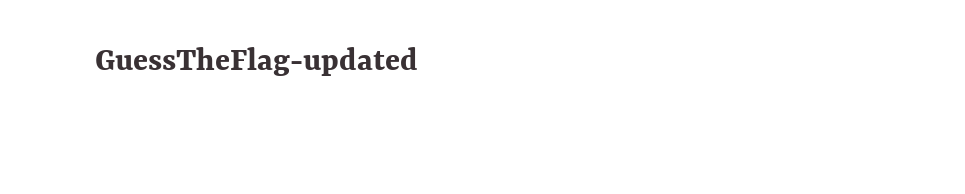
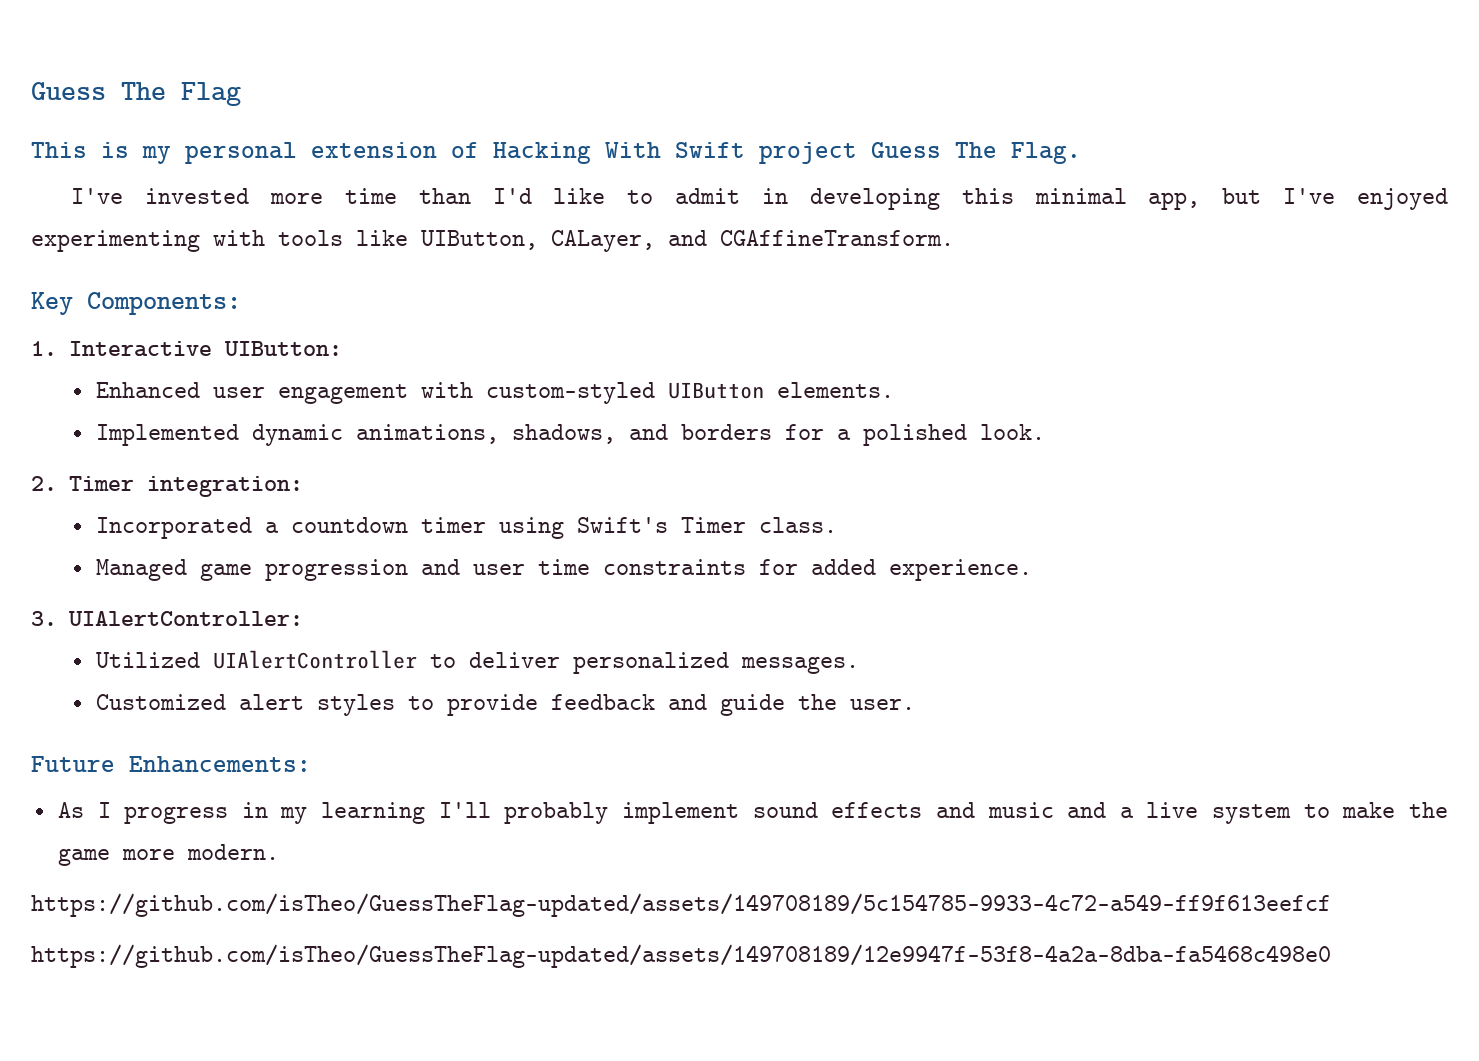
- GuessTheFlag-updated
+ Guess The Flag
+ This is my personal extension of Hacking With Swift project Guess The Flag.
+ I've invested more time than I'd like to admit in developing this minimal app, but I've enjoyed experimenting with tools like UIButton, CALayer, and CGAffineTransform.
+ Key Components:
+ 1. Interactive UIButton:
+ Enhanced user engagement with custom-styled UIButton elements.
+ Implemented dynamic animations, shadows, and borders for a polished look.
+ 2. Timer integration:
+ Incorporated a countdown timer using Swift's Timer class.
+ Managed game progression and user time constraints for added experience.
+ 3. UIAlertController:
+ Utilized UIAlertController to deliver personalized messages.
+ Customized alert styles to provide feedback and guide the user.
+ Future Enhancements:
+ As I progress in my learning I'll probably implement sound effects and music and a live system to make the game more modern.
+ https://github.com/isTheo/GuessTheFlag-updated/assets/149708189/5c154785-9933-4c72-a549-ff9f613eefcf
+ https://github.com/isTheo/GuessTheFlag-updated/assets/149708189/12e9947f-53f8-4a2a-8dba-fa5468c498e0

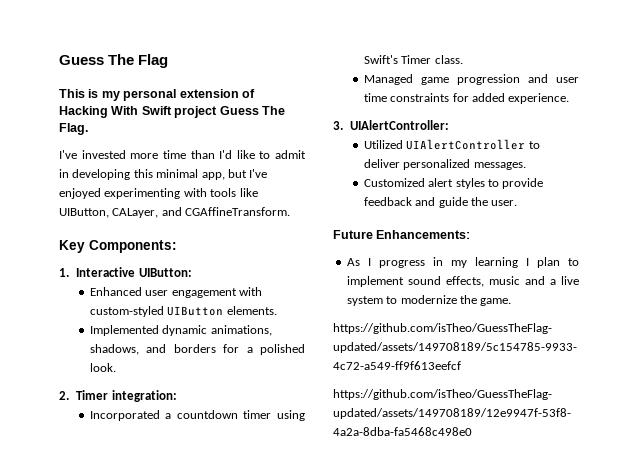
- As I progress in my learning I'll probably implement sound effects and music and a live system to make the game more modern.
+ As I progress in my learning I plan to implement sound effects, music and a live system to modernize the game.

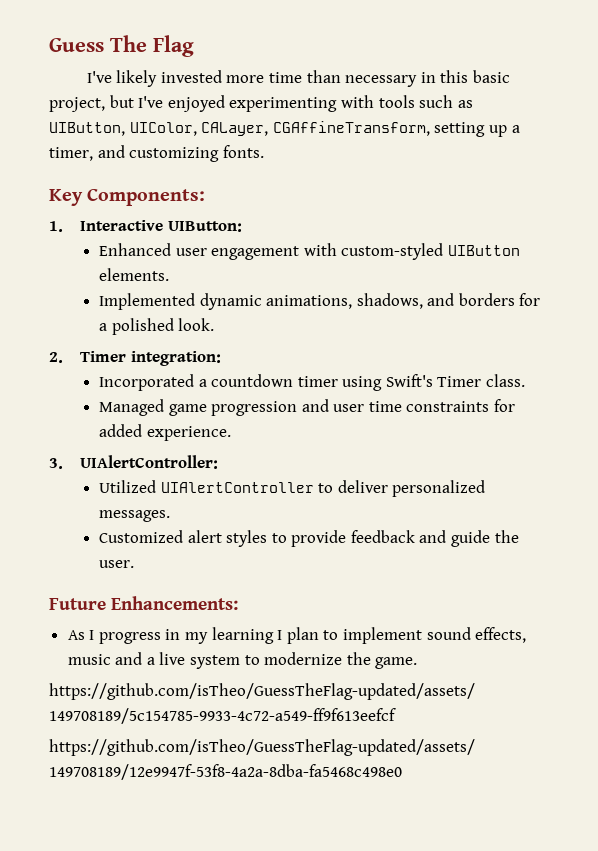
- This is my personal extension of Hacking With Swift project Guess The Flag.
- I've invested more time than I'd like to admit in developing this minimal app, but I've enjoyed experimenting with tools like UIButton, CALayer, and CGAffineTransform.
+ I've likely invested more time than necessary in this basic project, but I've enjoyed experimenting with tools such as UIButton, UIColor, CALayer, CGAffineTransform, setting up a timer, and customizing fonts.

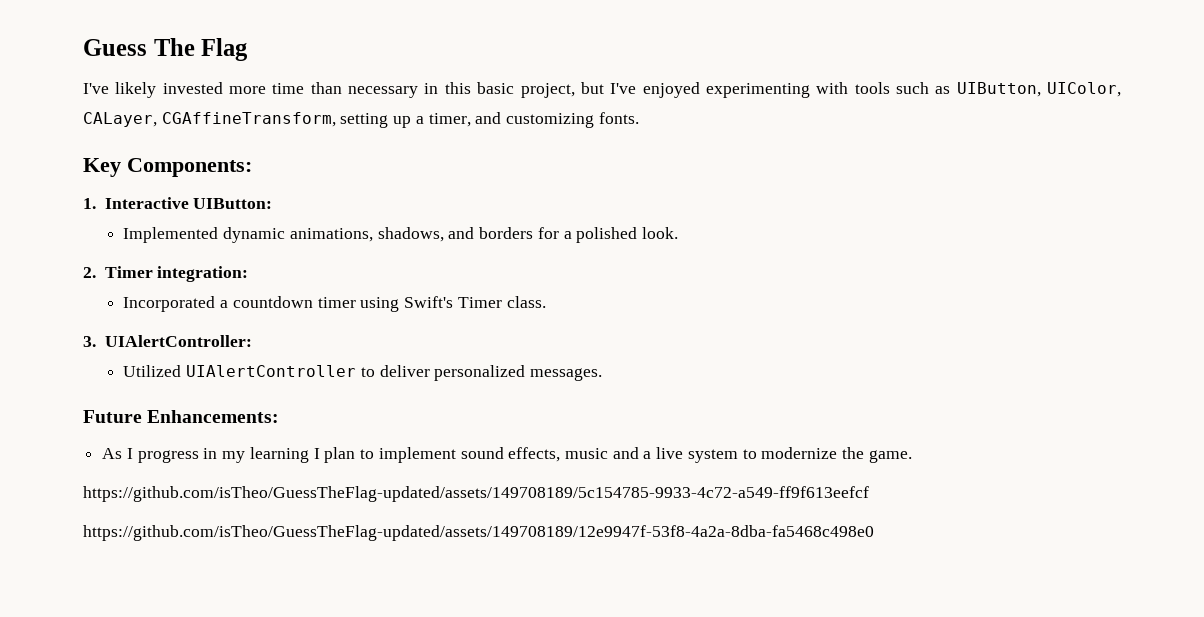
- Enhanced user engagement with custom-styled UIButton elements.
- Managed game progression and user time constraints for added experience.
- Customized alert styles to provide feedback and guide the user.

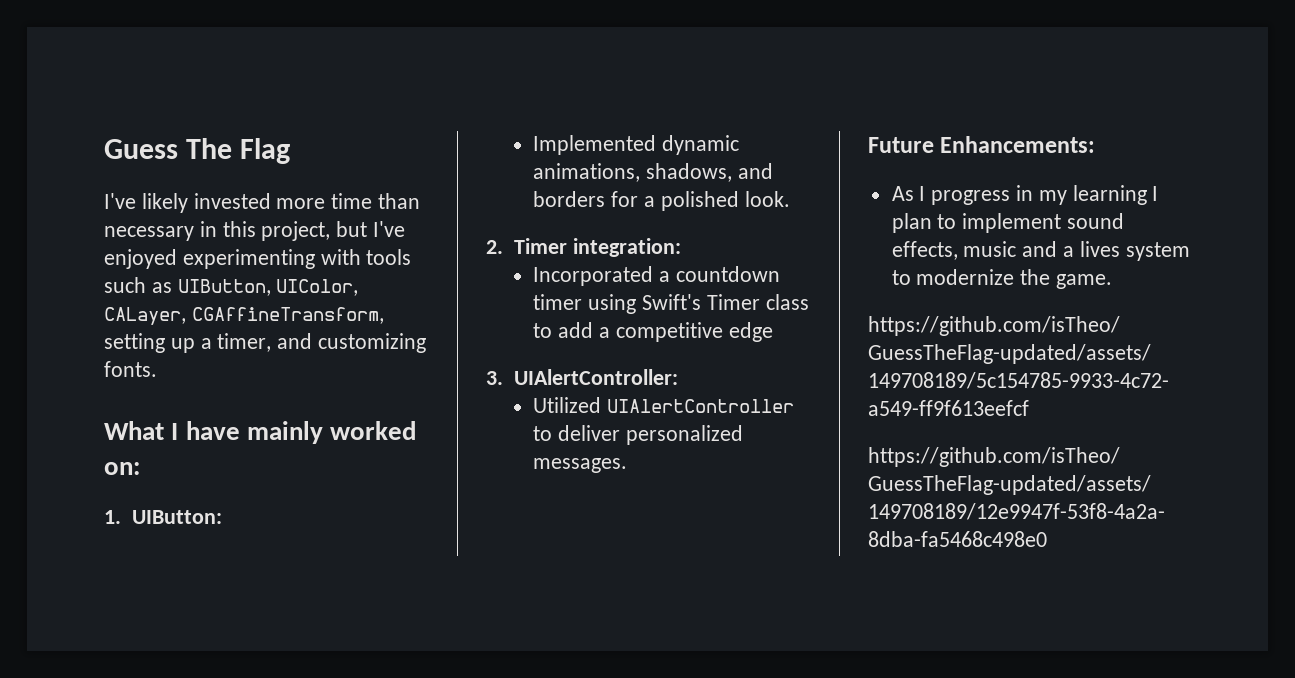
- I've likely invested more time than necessary in this basic project, but I've enjoyed experimenting with tools such as UIButton, UIColor, CALayer, CGAffineTransform, setting up a timer, and customizing fonts.
+ I've likely invested more time than necessary in this project, but I've enjoyed experimenting with tools such as UIButton, UIColor, CALayer, CGAffineTransform, setting up a timer, and customizing fonts.
- Key Components:
+ What I have mainly worked on:
- 1. Interactive UIButton:
+ 1. UIButton:
- Incorporated a countdown timer using Swift's Timer class.
+ Incorporated a countdown timer using Swift's Timer class to add a competitive edge
- As I progress in my learning I plan to implement sound effects, music and a live system to modernize the game.
+ As I progress in my learning I plan to implement sound effects, music and a lives system to modernize the game.

